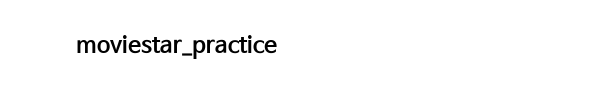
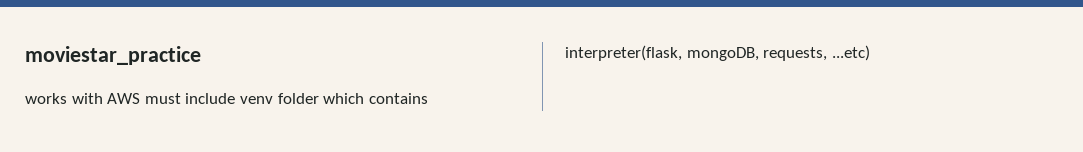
+ works with AWS must include venv folder which contains interpreter(flask, mongoDB, requests, ...etc)

